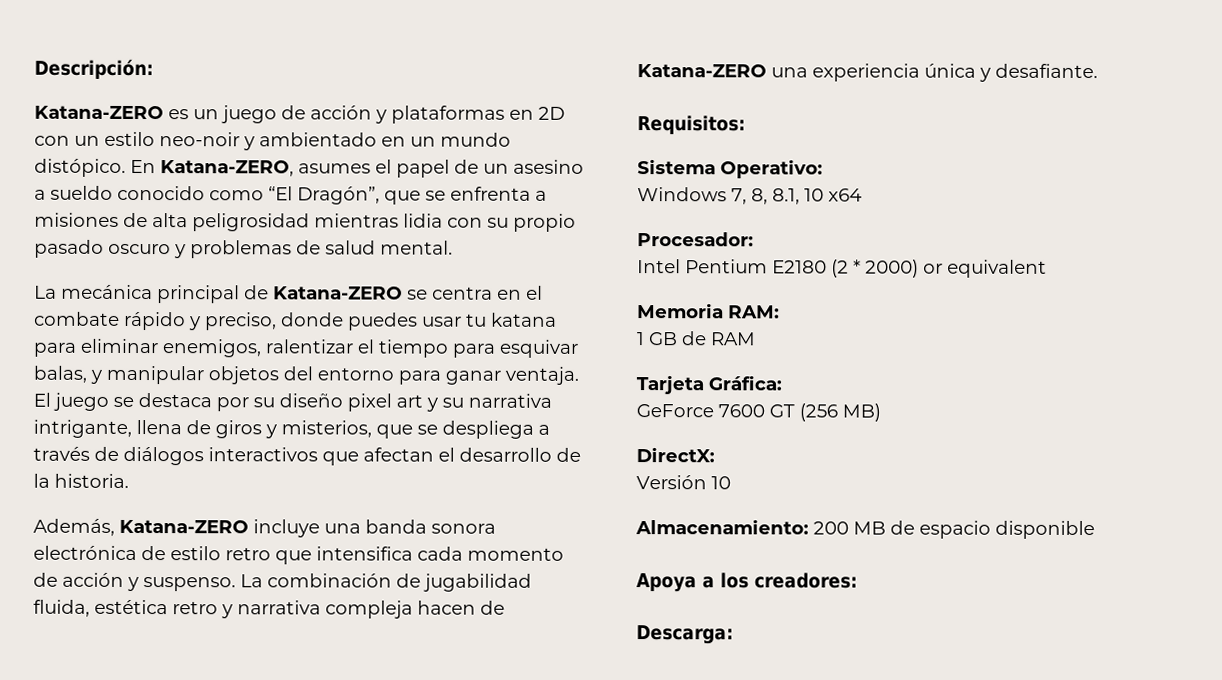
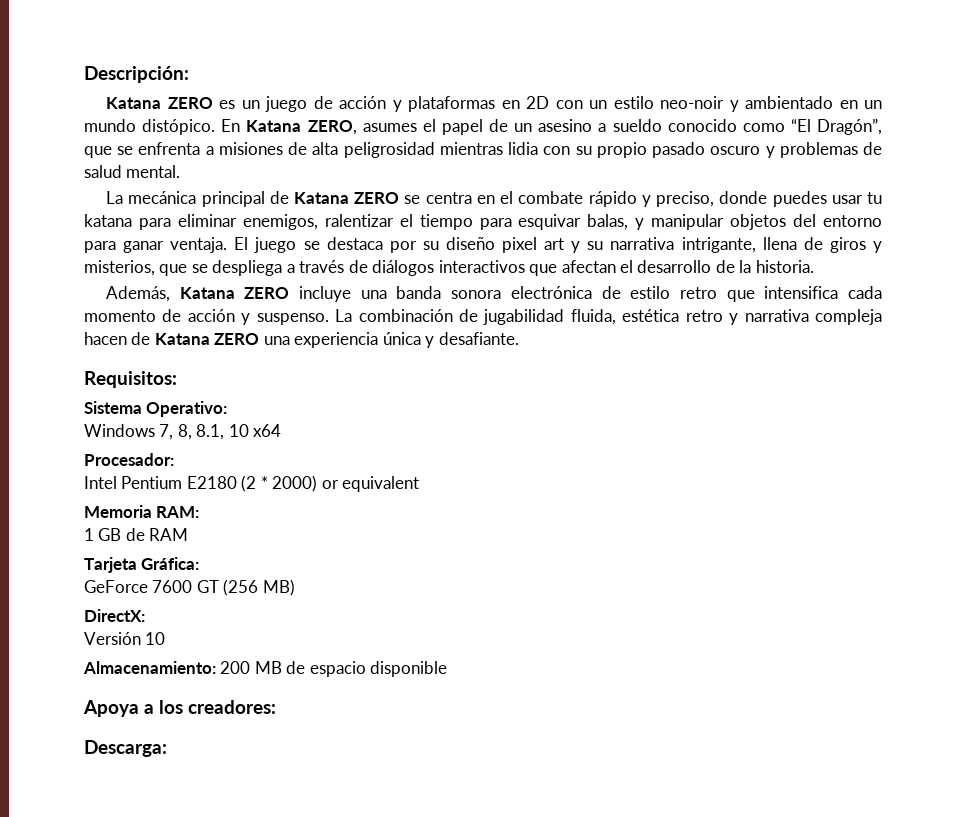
- Katana-ZERO es un juego de acción y plataformas en 2D con un estilo neo-noir y ambientado en un mundo distópico.
+ Katana ZERO es un juego de acción y plataformas en 2D con un estilo neo-noir y ambientado en un mundo distópico.
- En Katana-ZERO, asumes el papel de un asesino a sueldo conocido como “El Dragón”, que se enfrenta a misiones de alta peligrosidad mientras lidia con su propio pasado oscuro y problemas de salud mental.
+ En Katana ZERO, asumes el papel de un asesino a sueldo conocido como “El Dragón”, que se enfrenta a misiones de alta peligrosidad mientras lidia con su propio pasado oscuro y problemas de salud mental.
- La mecánica principal de Katana-ZERO se centra en el combate rápido y preciso, donde puedes usar tu katana para eliminar enemigos, ralentizar el tiempo para esquivar balas, y manipular objetos del entorno para ganar ventaja.
+ La mecánica principal de Katana ZERO se centra en el combate rápido y preciso, donde puedes usar tu katana para eliminar enemigos, ralentizar el tiempo para esquivar balas, y manipular objetos del entorno para ganar ventaja.
- Además, Katana-ZERO incluye una banda sonora electrónica de estilo retro que intensifica cada momento de acción y suspenso.
+ Además, Katana ZERO incluye una banda sonora electrónica de estilo retro que intensifica cada momento de acción y suspenso.
- La combinación de jugabilidad fluida, estética retro y narrativa compleja hacen de Katana-ZERO una experiencia única y desafiante.
+ La combinación de jugabilidad fluida, estética retro y narrativa compleja hacen de Katana ZERO una experiencia única y desafiante.

